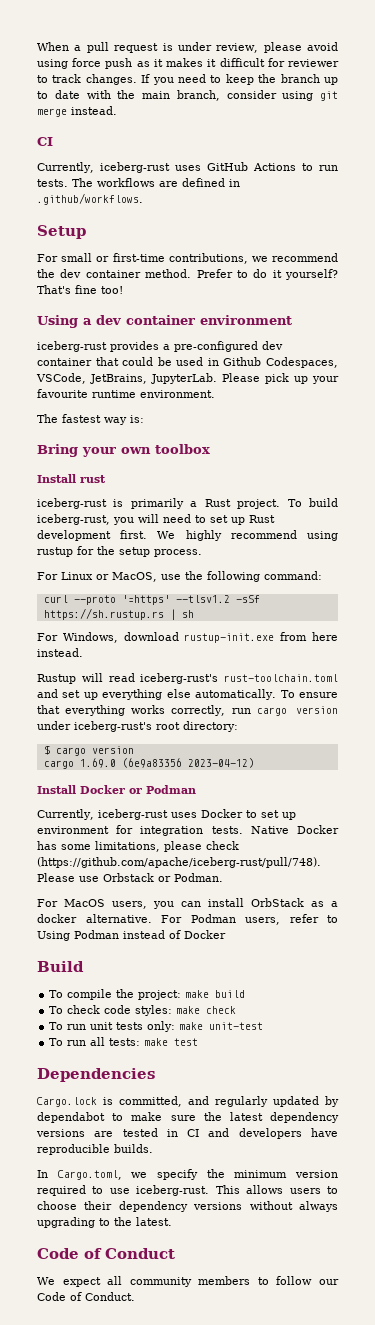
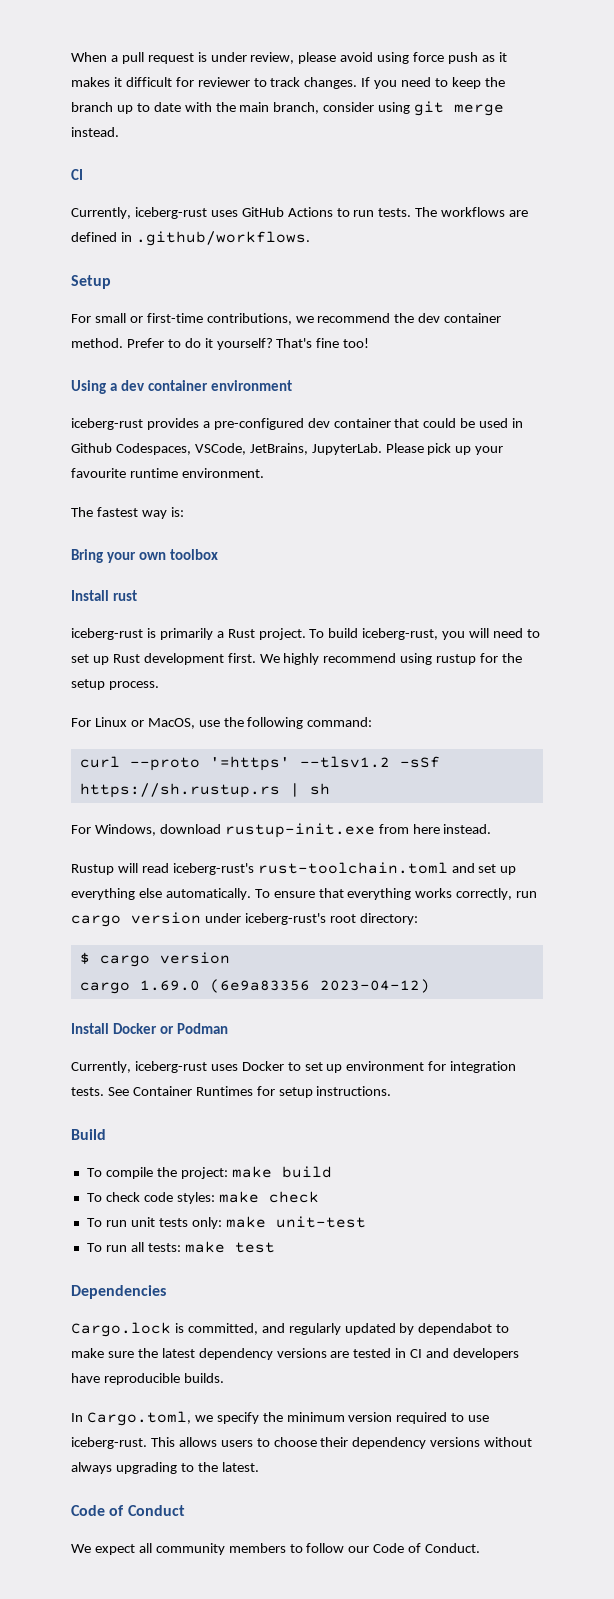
- Native Docker has some limitations, please check (https://github.com/apache/iceberg-rust/pull/748). Please use Orbstack or Podman.
- For MacOS users, you can install OrbStack as a docker alternative. For Podman users, refer to Using Podman instead of Docker
+ See Container Runtimes for setup instructions.

